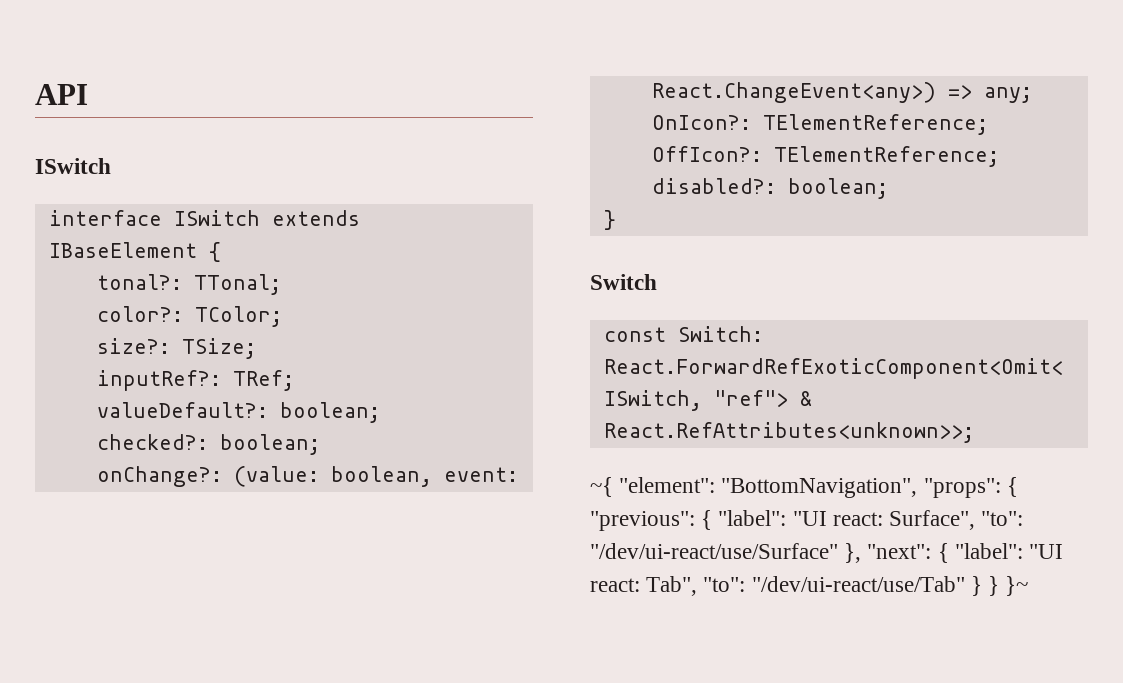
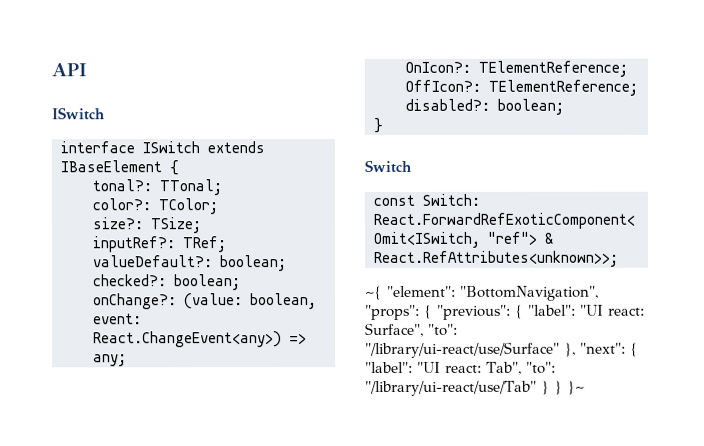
- ~{ "element": "BottomNavigation", "props": { "previous": { "label": "UI react: Surface", "to": "/dev/ui-react/use/Surface" }, "next": { "label": "UI react: Tab", "to": "/dev/ui-react/use/Tab" } } }~
+ ~{ "element": "BottomNavigation", "props": { "previous": { "label": "UI react: Surface", "to": "/library/ui-react/use/Surface" }, "next": { "label": "UI react: Tab", "to": "/library/ui-react/use/Tab" } } }~

